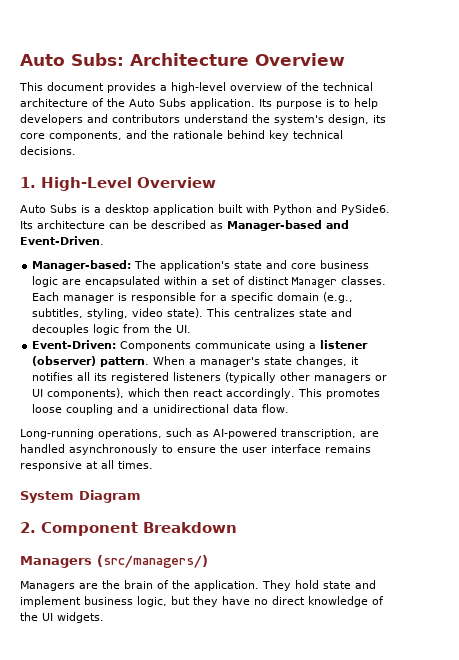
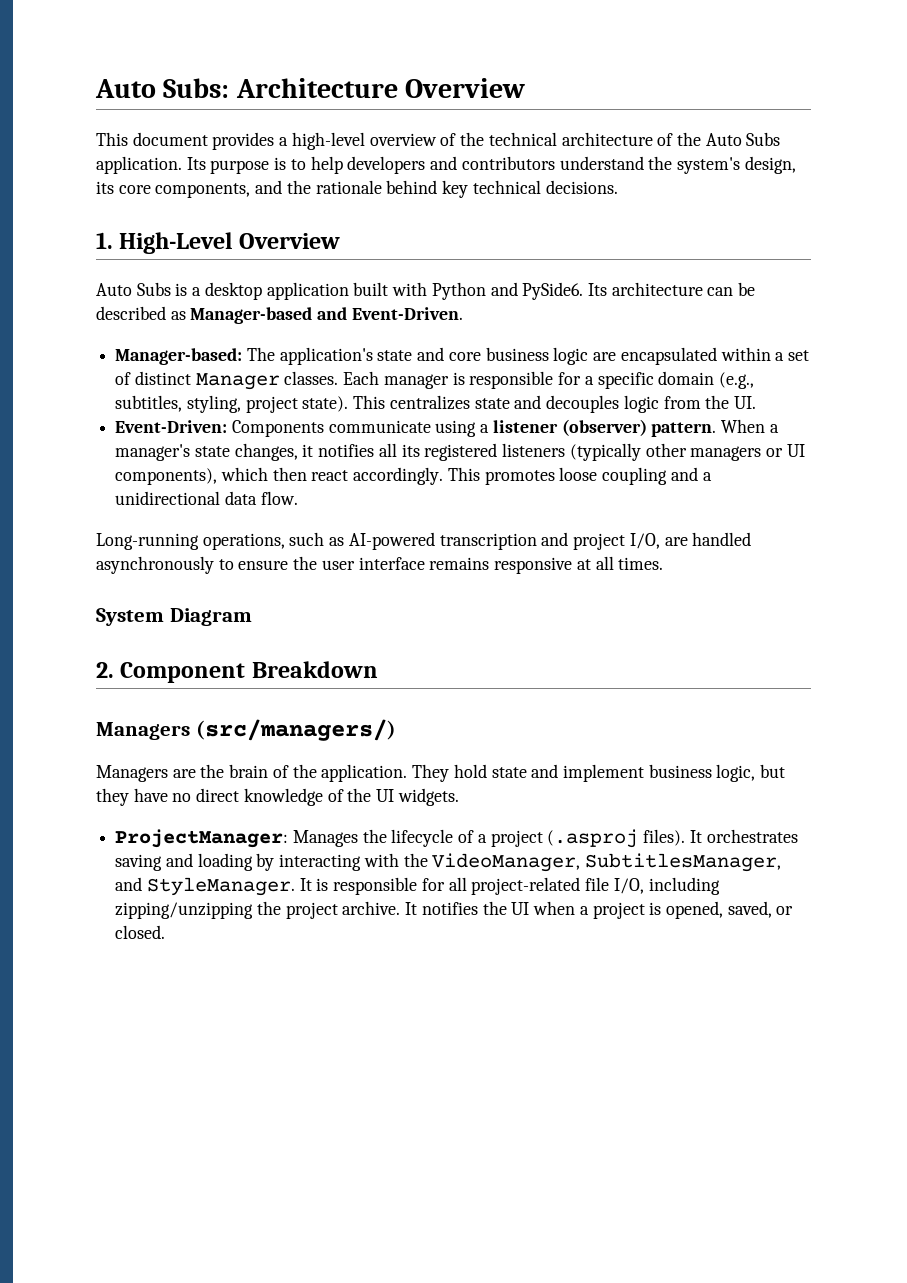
- Each manager is responsible for a specific domain (e.g., subtitles, styling, video state).
+ Each manager is responsible for a specific domain (e.g., subtitles, styling, project state).
- Long-running operations, such as AI-powered transcription, are handled asynchronously to ensure the user interface remains responsive at all times.
+ Long-running operations, such as AI-powered transcription and project I/O, are handled asynchronously to ensure the user interface remains responsive at all times.
+ ProjectManager: Manages the lifecycle of a project (.asproj files). It orchestrates saving and loading by interacting with the VideoManager, SubtitlesManager, and StyleManager. It is responsible for all project-related file I/O, including zipping/unzipping the project archive. It notifies the UI when a project is opened, saved, or closed.

